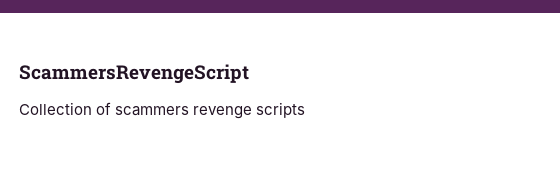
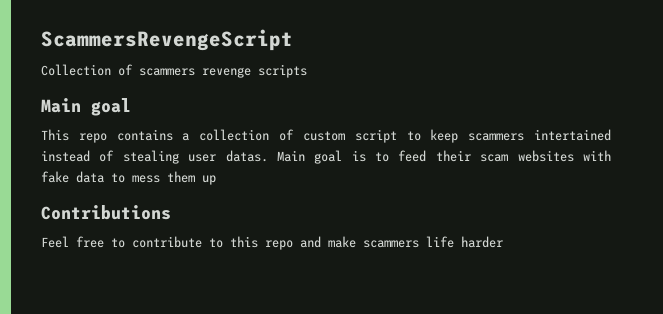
  Collection of scammers revenge scripts
+ Main goal
+ This repo contains a collection of custom script to keep scammers intertained instead of stealing user datas. Main goal is to feed their scam websites with fake data to mess them up
+ Contributions
+ Feel free to contribute to this repo and make scammers life harder

